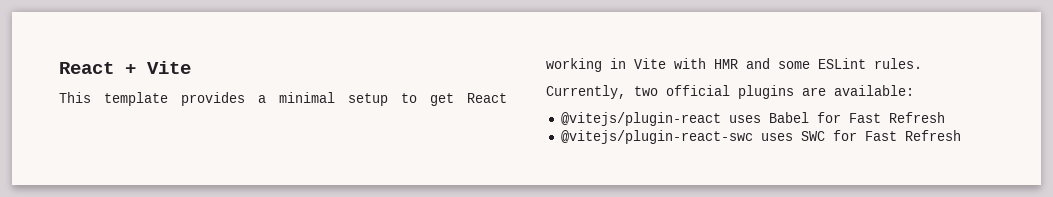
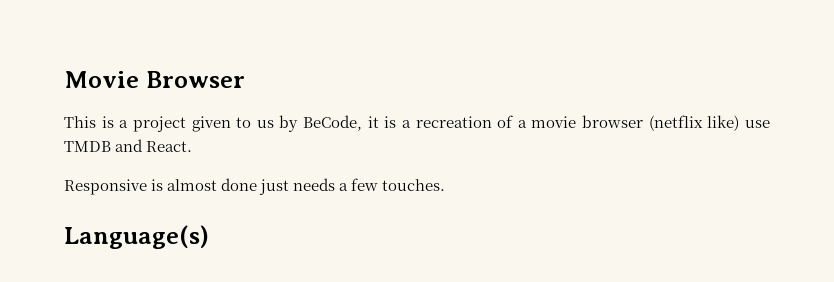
- React + Vite
- This template provides a minimal setup to get React working in Vite with HMR and some ESLint rules.
- Currently, two official plugins are available:
- @vitejs/plugin-react uses Babel for Fast Refresh
- @vitejs/plugin-react-swc uses SWC for Fast Refresh
+ Movie Browser
+ This is a project given to us by BeCode, it is a recreation of a movie browser (netflix like) use TMDB and React.
+ Responsive is almost done just needs a few touches.
+ Language(s)

